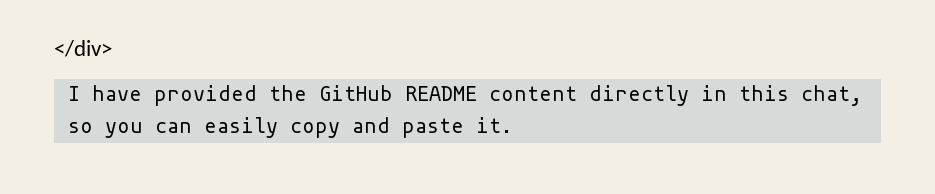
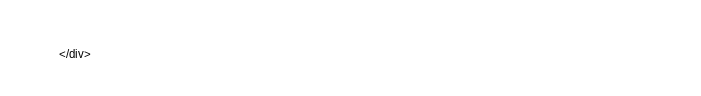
- I have provided the GitHub README content directly in this chat, so you can easily copy and paste it.

